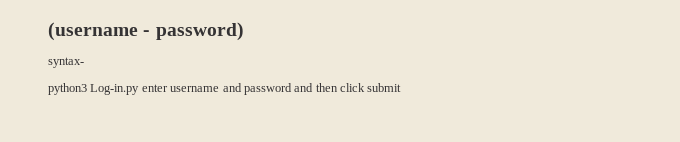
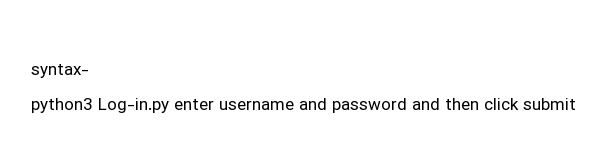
- (username - password)

